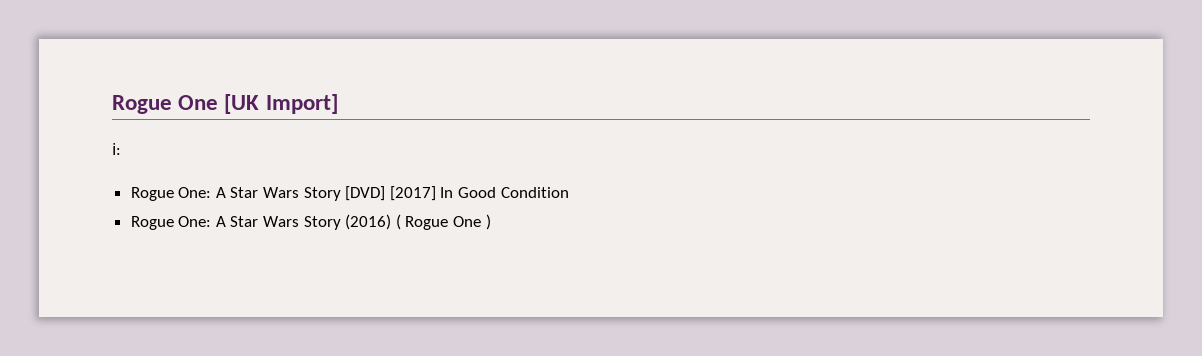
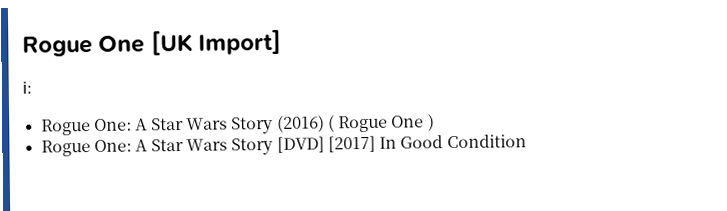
+ Rogue One: A Star Wars Story (2016) ( Rogue One )
  Rogue One: A Star Wars Story [DVD] [2017] In Good Condition
- Rogue One: A Star Wars Story (2016) ( Rogue One )

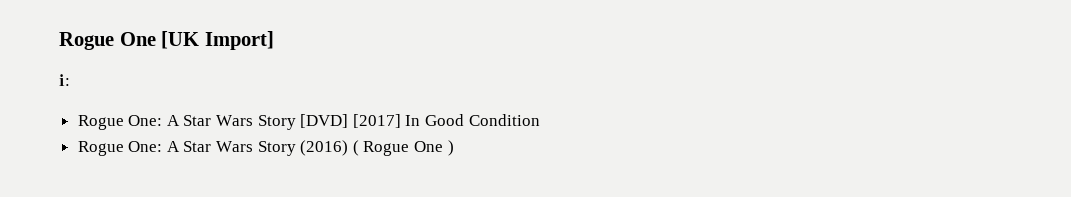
+ Rogue One: A Star Wars Story [DVD] [2017] In Good Condition
  Rogue One: A Star Wars Story (2016) ( Rogue One )
- Rogue One: A Star Wars Story [DVD] [2017] In Good Condition

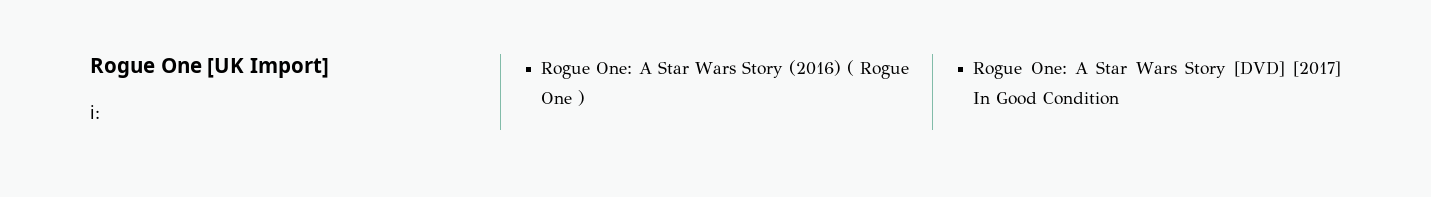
+ Rogue One: A Star Wars Story (2016) ( Rogue One )
  Rogue One: A Star Wars Story [DVD] [2017] In Good Condition
- Rogue One: A Star Wars Story (2016) ( Rogue One )

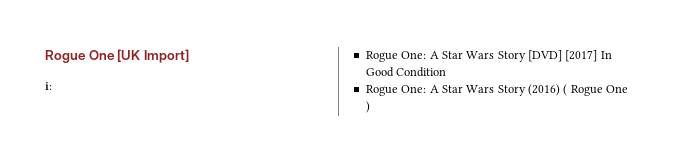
+ Rogue One: A Star Wars Story [DVD] [2017] In Good Condition
  Rogue One: A Star Wars Story (2016) ( Rogue One )
- Rogue One: A Star Wars Story [DVD] [2017] In Good Condition

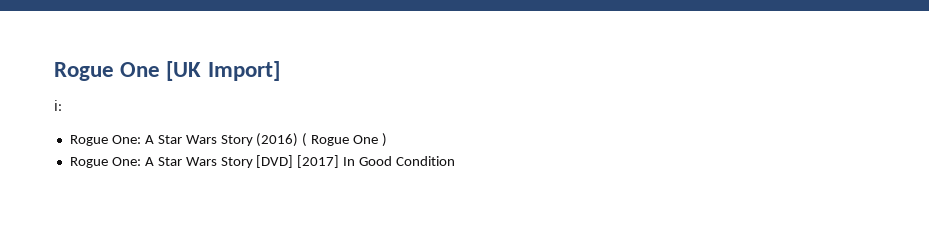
+ Rogue One: A Star Wars Story (2016) ( Rogue One )
  Rogue One: A Star Wars Story [DVD] [2017] In Good Condition
- Rogue One: A Star Wars Story (2016) ( Rogue One )

